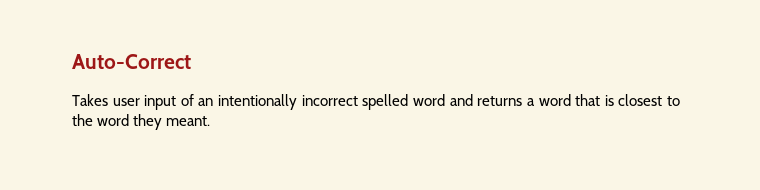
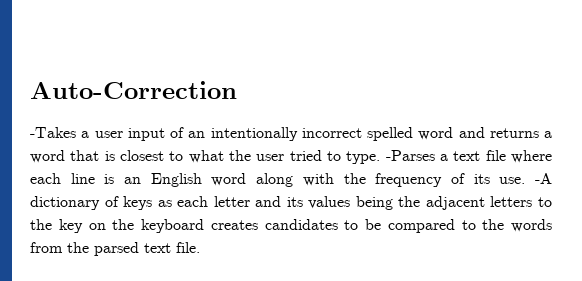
- Auto-Correct
- Takes user input of an intentionally incorrect spelled word and returns a word that is closest to the word they meant.
+ Auto-Correction
+ -Takes a user input of an intentionally incorrect spelled word and returns a word that is closest to what the user tried to type. -Parses a text file where each line is an English word along with the frequency of its use. -A dictionary of keys as each letter and its values being the adjacent letters to the key on the keyboard creates candidates to be compared to the words from the parsed text file.

